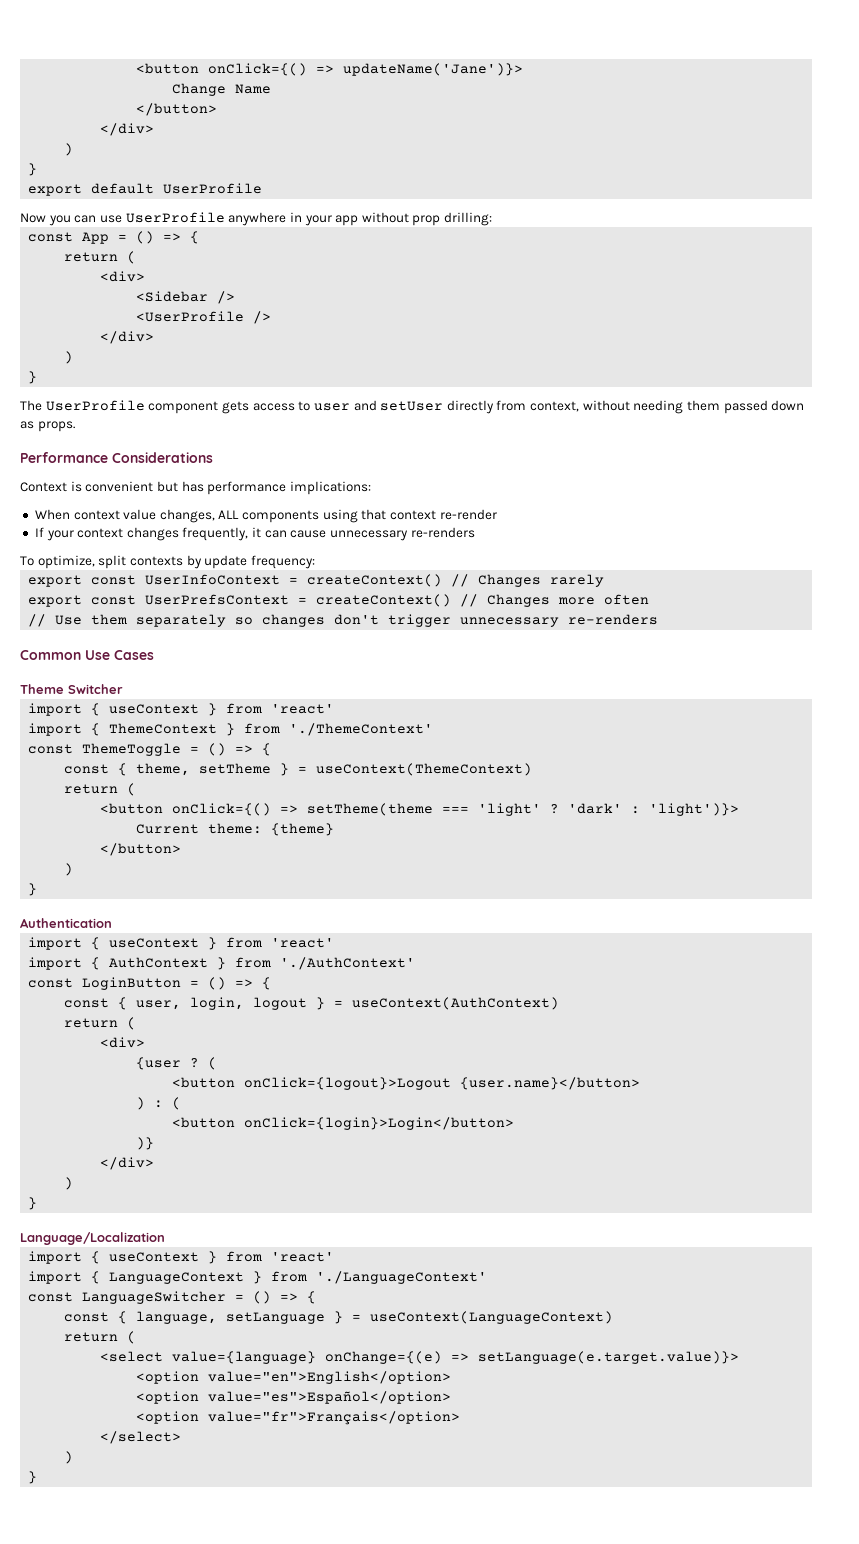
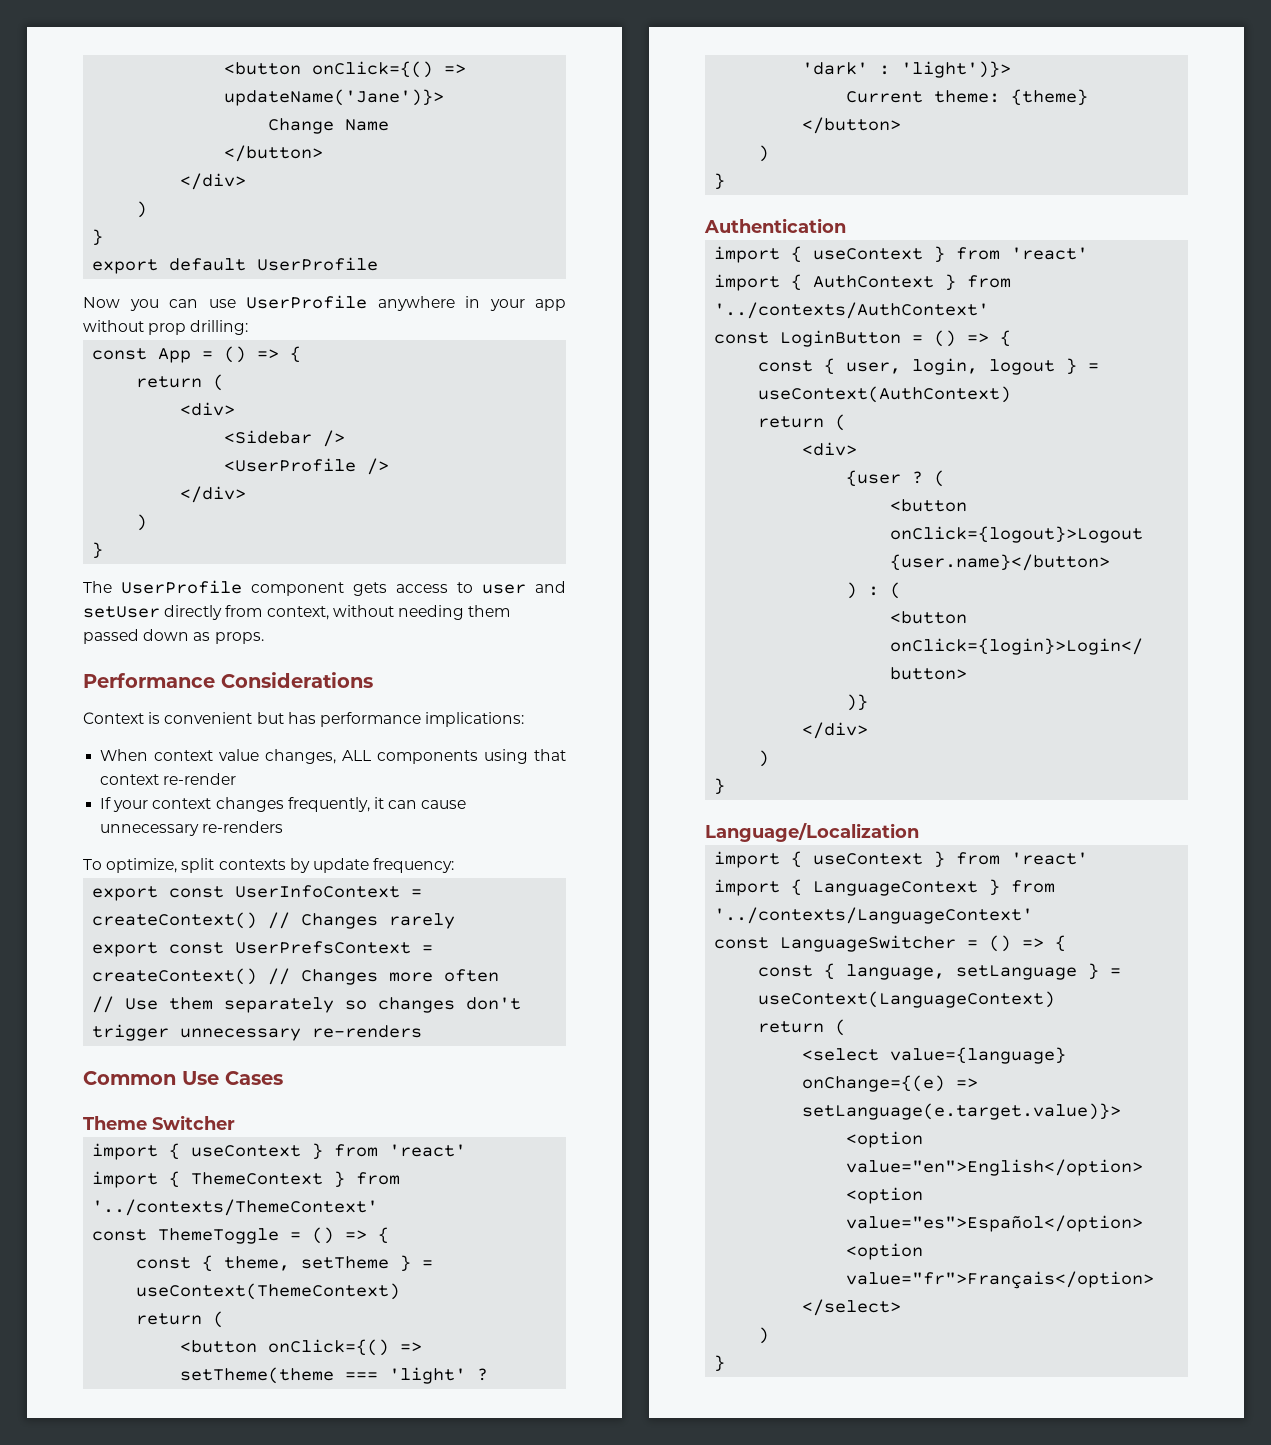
- import { ThemeContext } from './ThemeContext'
+ import { ThemeContext } from '../contexts/ThemeContext'
- import { AuthContext } from './AuthContext'
+ import { AuthContext } from '../contexts/AuthContext'
- import { LanguageContext } from './LanguageContext'
+ import { LanguageContext } from '../contexts/LanguageContext'

